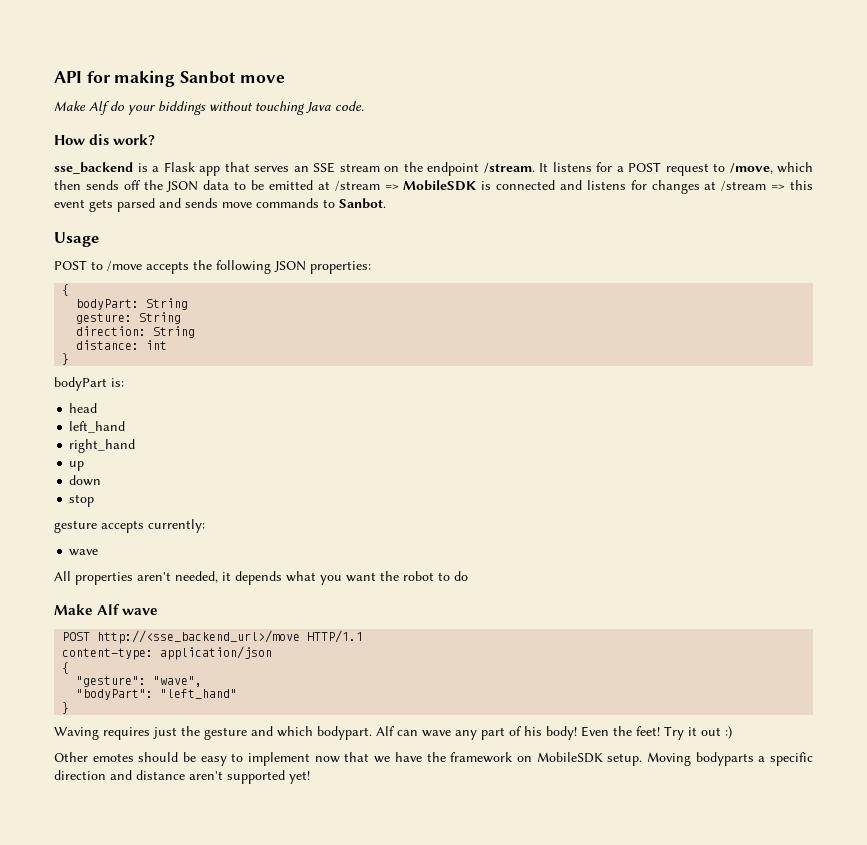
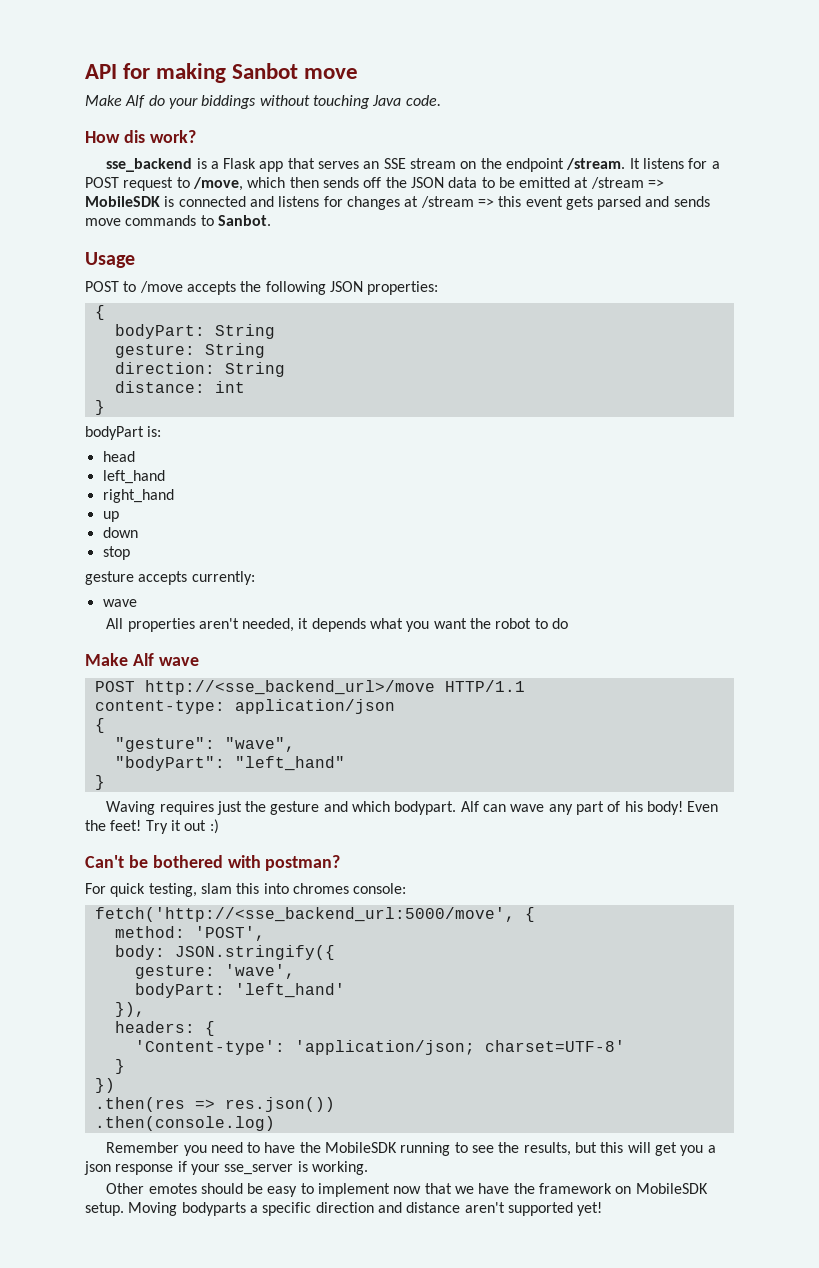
+ Can't be bothered with postman?
+ For quick testing, slam this into chromes console:
+ fetch('http://<sse_backend_url:5000/move', {
+ method: 'POST',
+ body: JSON.stringify({
+ gesture: 'wave',
+ bodyPart: 'left_hand'
+ }),
+ headers: {
+ 'Content-type': 'application/json; charset=UTF-8'
+ }
+ })
+ .then(res => res.json())
+ .then(console.log)
+ Remember you need to have the MobileSDK running to see the results, but this will get you a json response if your sse_server is working.

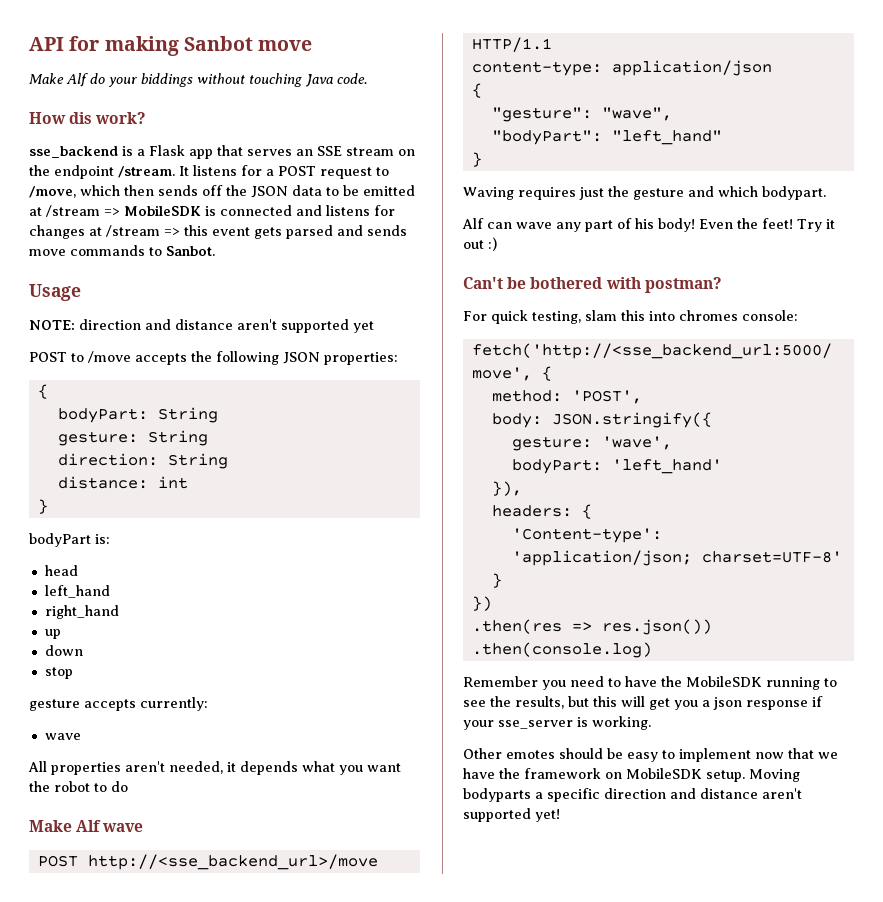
+ NOTE: direction and distance aren't supported yet
- Waving requires just the gesture and which bodypart. Alf can wave any part of his body!
+ Waving requires just the gesture and which bodypart.
+ Alf can wave any part of his body!

